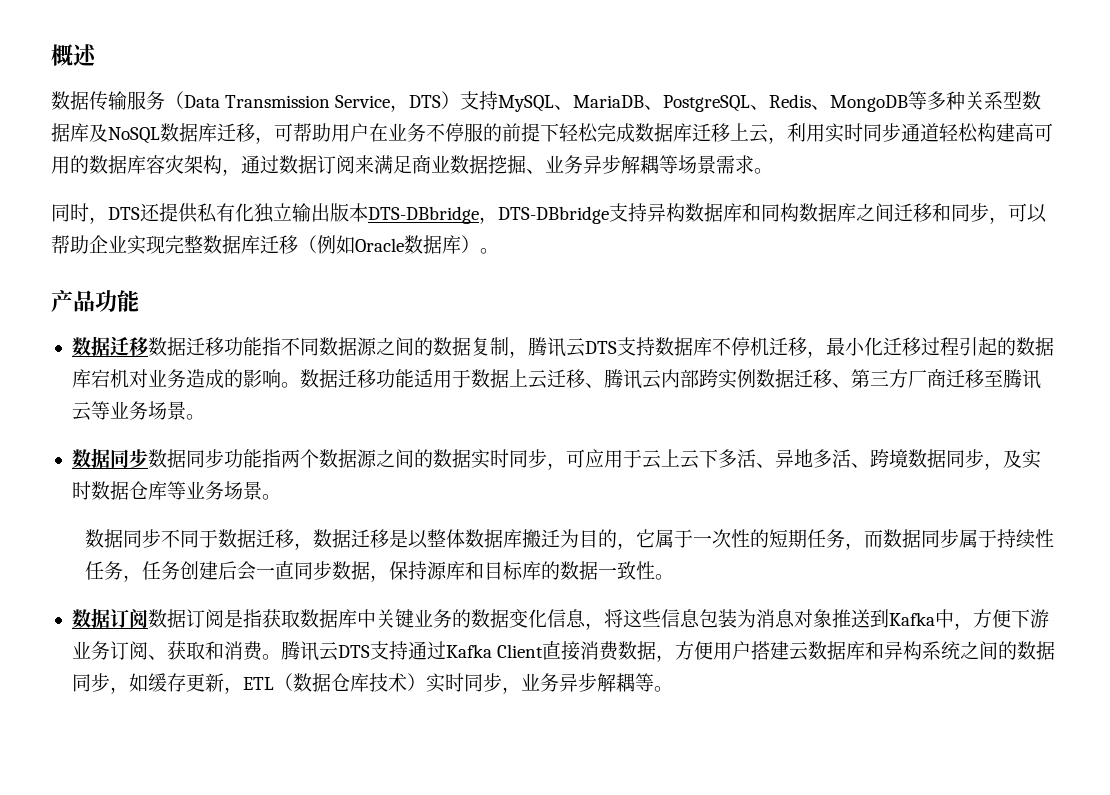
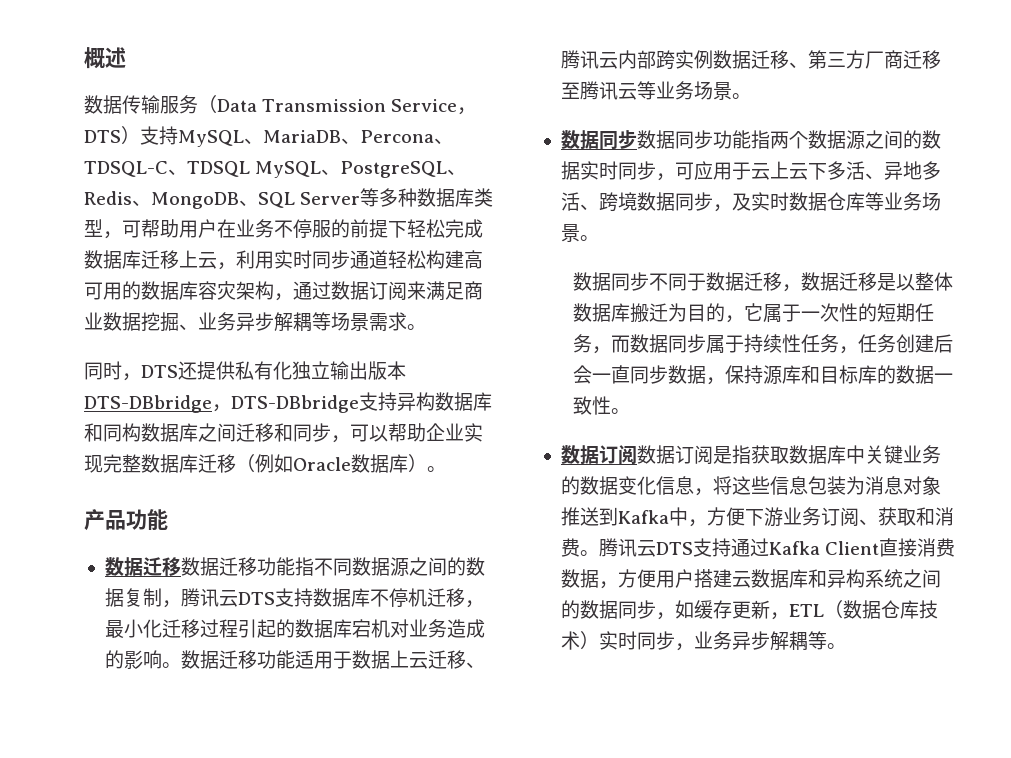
- 数据传输服务（Data Transmission Service，DTS）支持MySQL、MariaDB、PostgreSQL、Redis、MongoDB等多种关系型数据库及NoSQL数据库迁移，可帮助用户在业务不停服的前提下轻松完成数据库迁移上云，利用实时同步通道轻松构建高可用的数据库容灾架构，通过数据订阅来满足商业数据挖掘、业务异步解耦等场景需求。
+ 数据传输服务（Data Transmission Service，DTS）支持MySQL、MariaDB、Percona、TDSQL-C、TDSQL MySQL、PostgreSQL、Redis、MongoDB、SQL Server等多种数据库类型，可帮助用户在业务不停服的前提下轻松完成数据库迁移上云，利用实时同步通道轻松构建高可用的数据库容灾架构，通过数据订阅来满足商业数据挖掘、业务异步解耦等场景需求。

